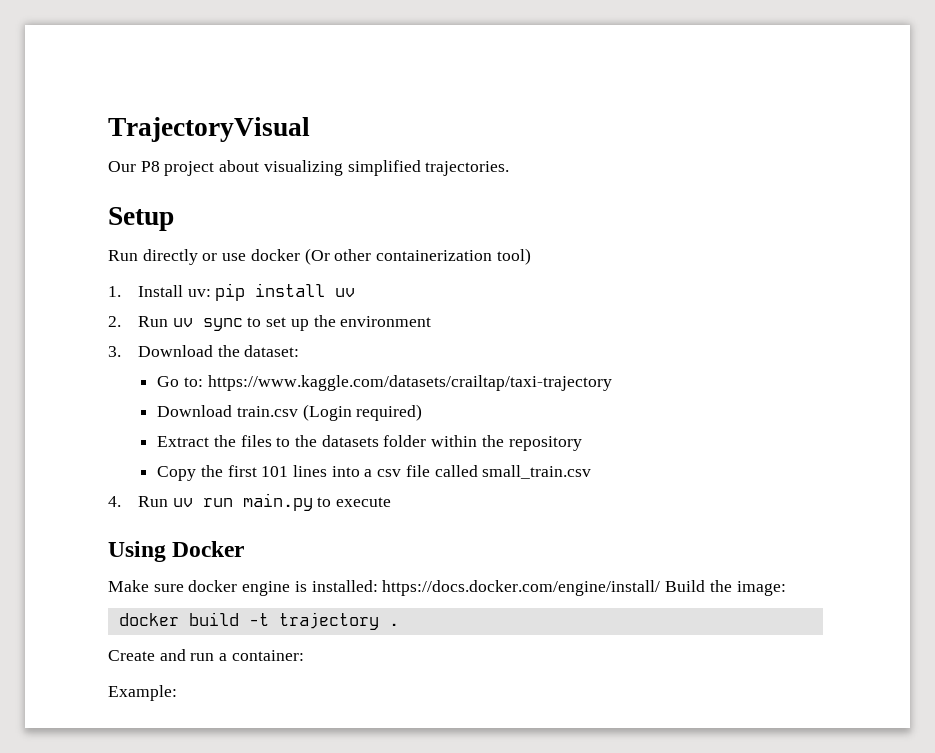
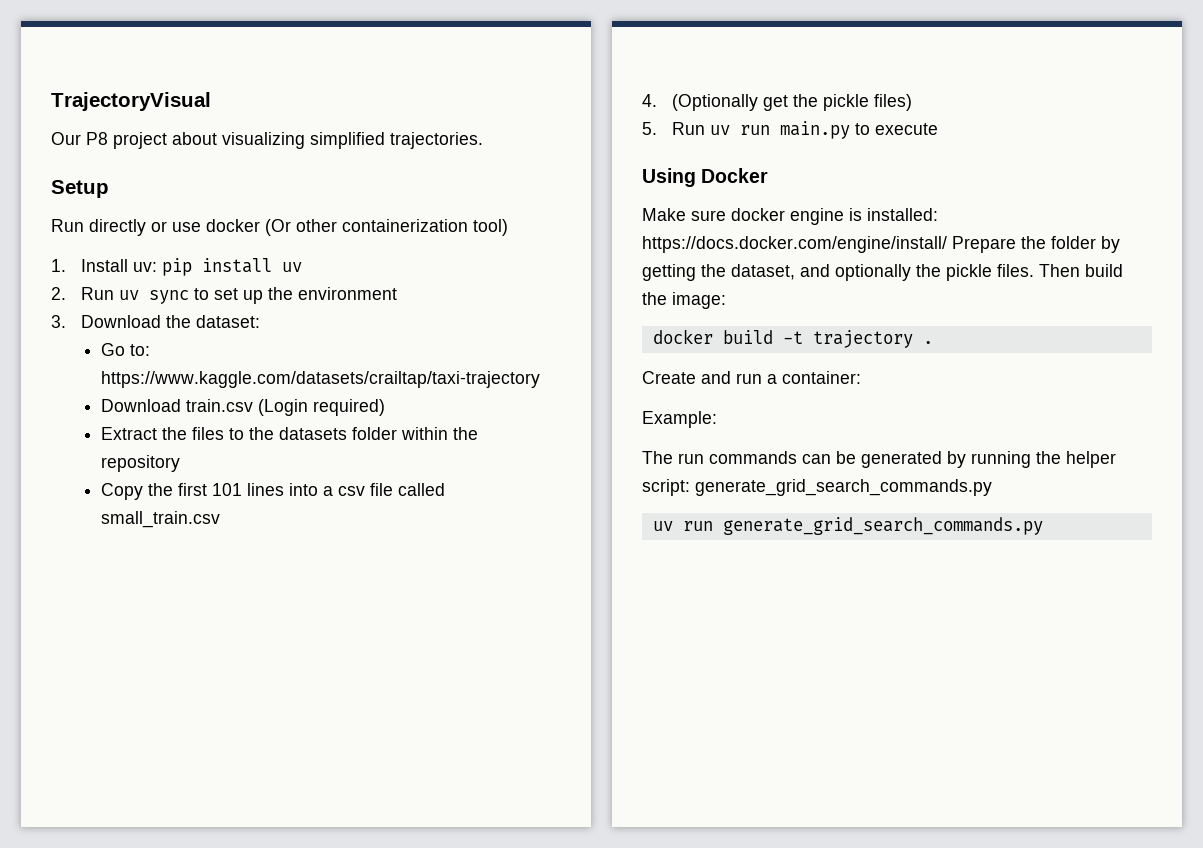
- 4. Run uv run main.py to execute
+ 4. (Optionally get the pickle files)
+ 5. Run uv run main.py to execute
- Make sure docker engine is installed: https://docs.docker.com/engine/install/ Build the image:
+ Make sure docker engine is installed: https://docs.docker.com/engine/install/ Prepare the folder by getting the dataset, and optionally the pickle files. Then build the image:
+ The run commands can be generated by running the helper script: generate_grid_search_commands.py
+ uv run generate_grid_search_commands.py

